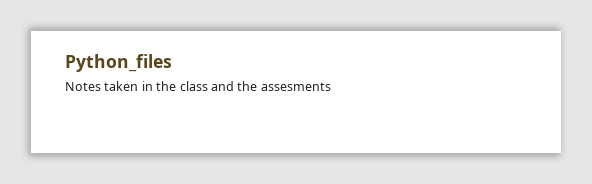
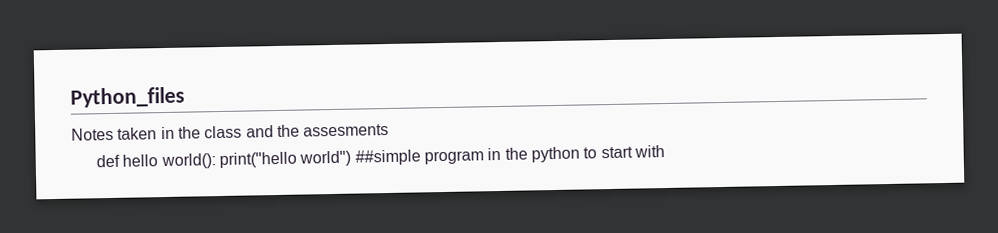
+ def hello world(): print("hello world") ##simple program in the python to start with

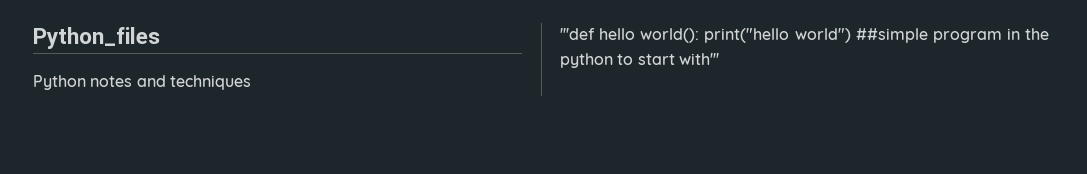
- Notes taken in the class and the assesments
- def hello world(): print("hello world") ##simple program in the python to start with
+ Python notes and techniques
+ '''def hello world(): print("hello world") ##simple program in the python to start with'''

